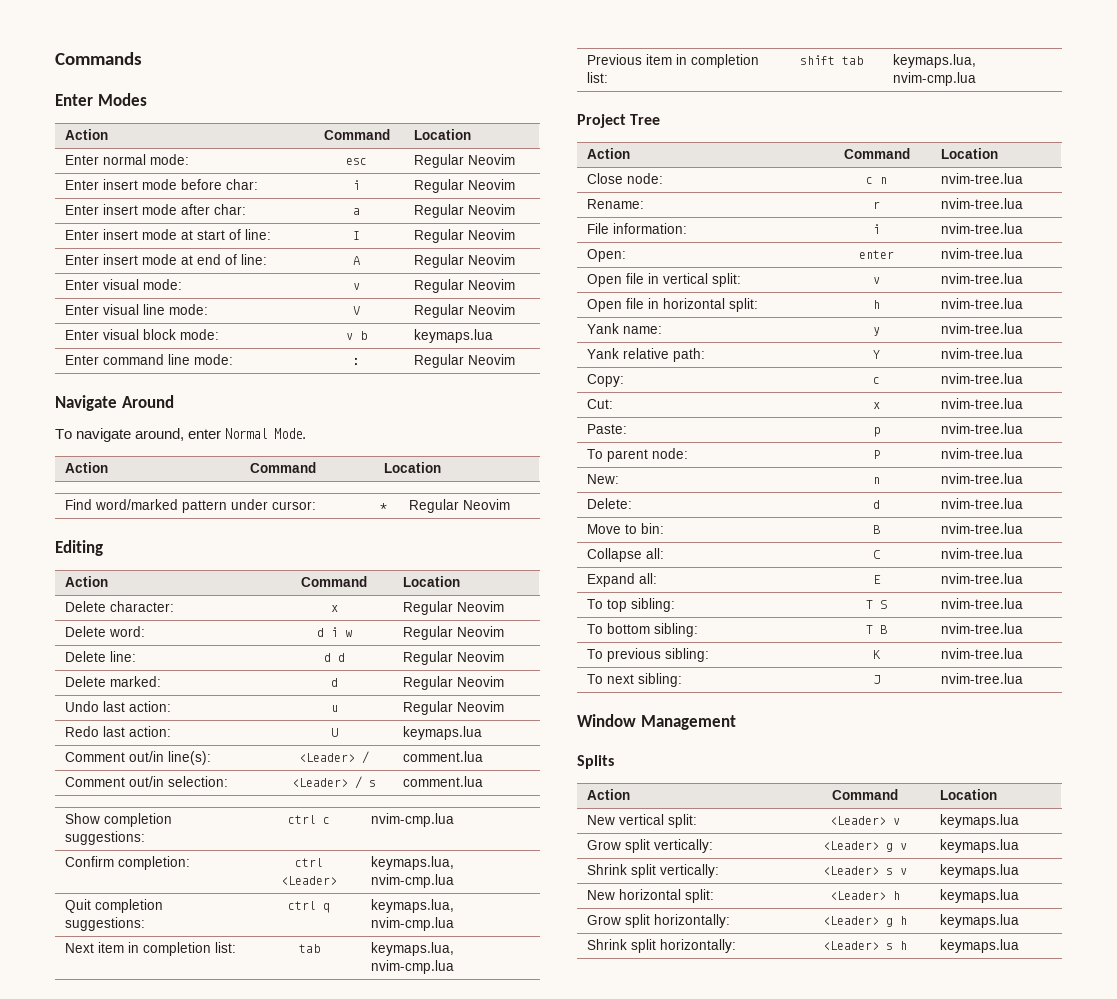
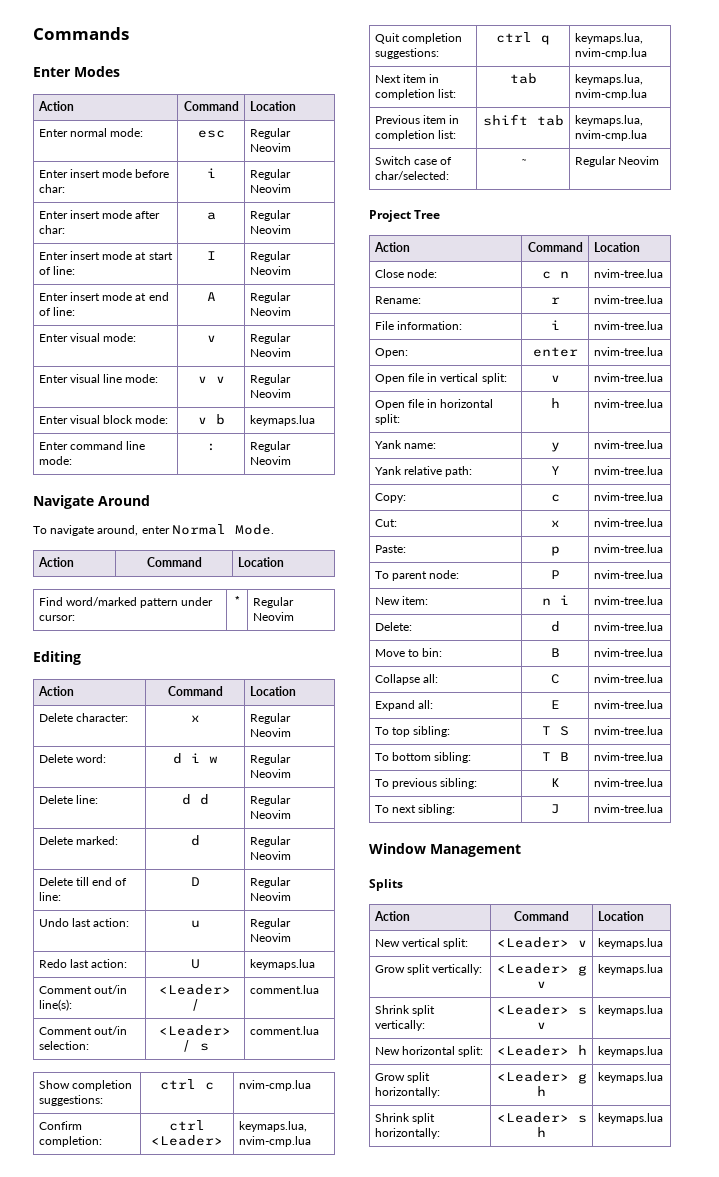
- Enter visual line mode: | V | Regular Neovim
+ Enter visual line mode: | v v | Regular Neovim
+ Delete till end of line: | D | Regular Neovim
+ Switch case of char/selected: | ~ | Regular Neovim
- New: | n | nvim-tree.lua
+ New item: | n i | nvim-tree.lua

